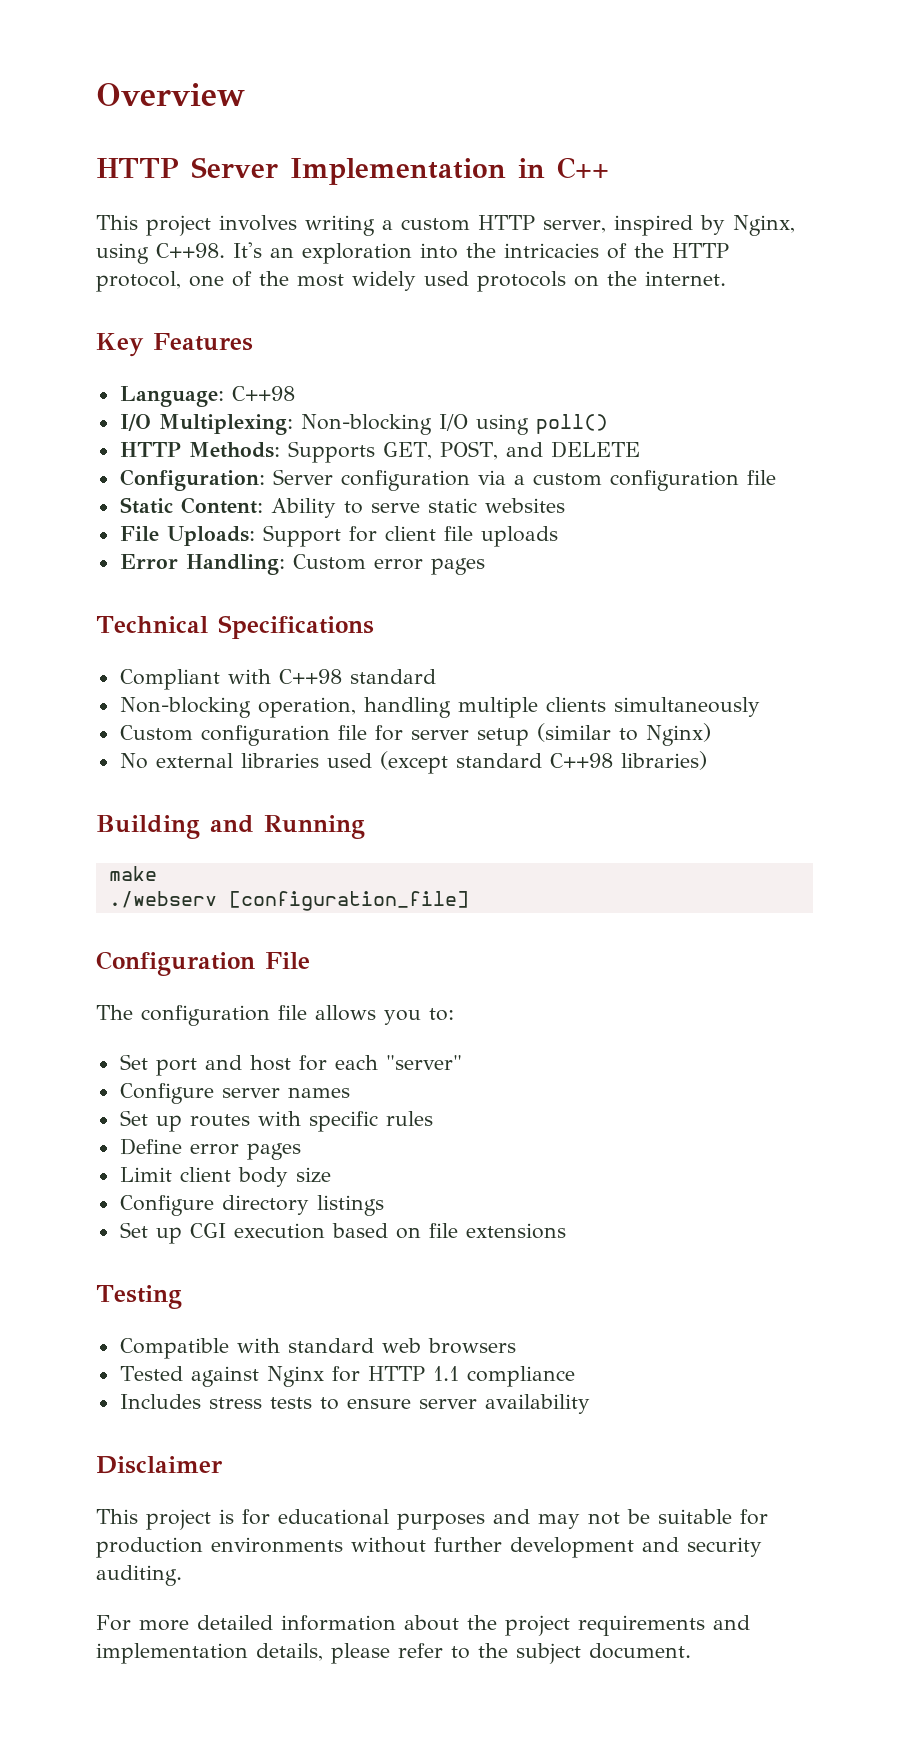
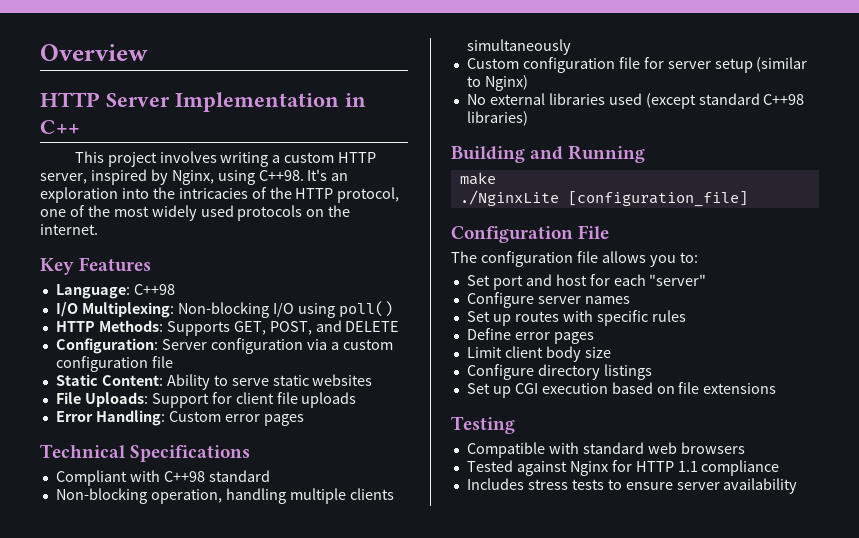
- ./webserv [configuration_file]
+ ./NginxLite [configuration_file]
- Disclaimer
- This project is for educational purposes and may not be suitable for production environments without further development and security auditing.
- For more detailed information about the project requirements and implementation details, please refer to the subject document.

